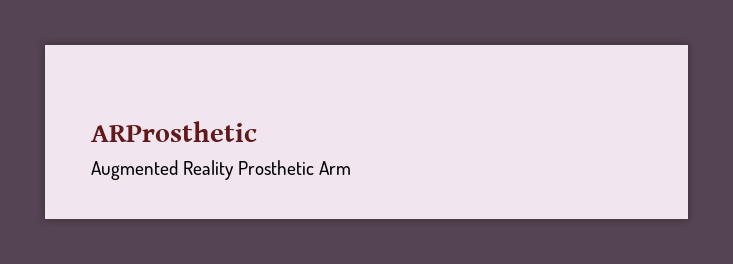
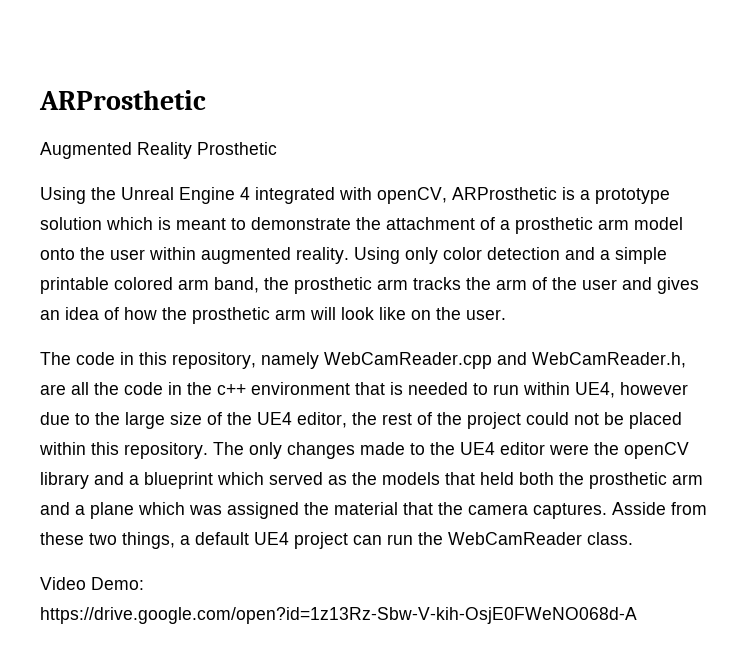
- Augmented Reality Prosthetic Arm
+ Augmented Reality Prosthetic
+ Using the Unreal Engine 4 integrated with openCV, ARProsthetic is a prototype solution which is meant to demonstrate the attachment of a prosthetic arm model onto the user within augmented reality. Using only color detection and a simple printable colored arm band, the prosthetic arm tracks the arm of the user and gives an idea of how the prosthetic arm will look like on the user.
+ The code in this repository, namely WebCamReader.cpp and WebCamReader.h, are all the code in the c++ environment that is needed to run within UE4, however due to the large size of the UE4 editor, the rest of the project could not be placed within this repository. The only changes made to the UE4 editor were the openCV library and a blueprint which served as the models that held both the prosthetic arm and a plane which was assigned the material that the camera captures. Asside from these two things, a default UE4 project can run the WebCamReader class.
+ Video Demo: https://drive.google.com/open?id=1z13Rz-Sbw-V-kih-OsjE0FWeNO068d-A

